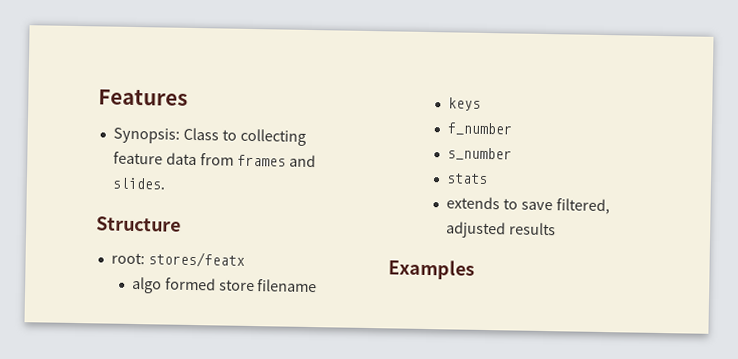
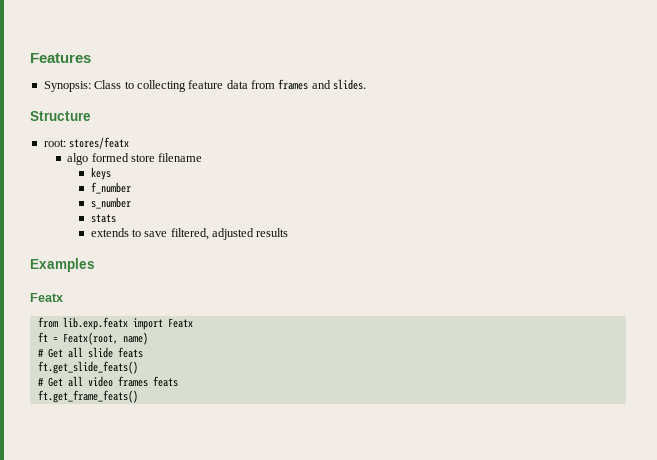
  Examples
+ Featx
+ from lib.exp.featx import Featx
+ ft = Featx(root, name)
+ # Get all slide feats
+ ft.get_slide_feats()
+ # Get all video frames feats
+ ft.get_frame_feats()

